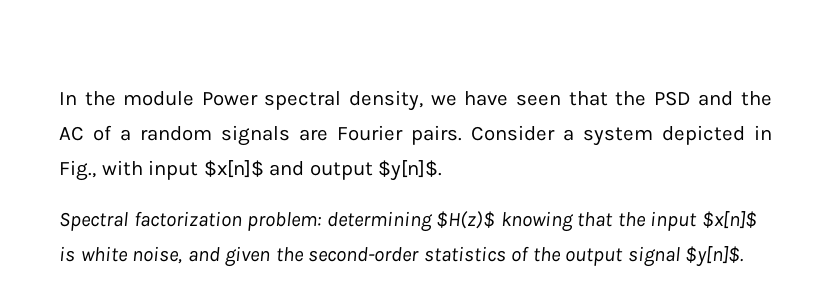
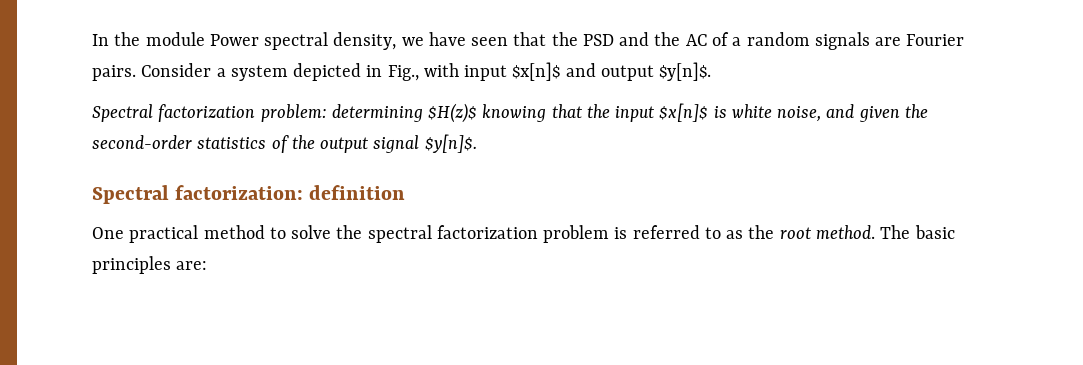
+ Spectral factorization: definition
+ One practical method to solve the spectral factorization problem is referred to as the root method. The basic principles are:

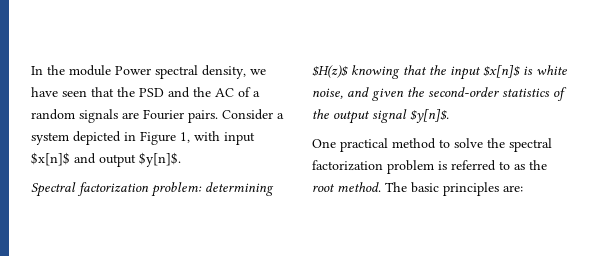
- Consider a system depicted in Fig., with input $x[n]$ and output $y[n]$.
+ Consider a system depicted in Figure 1, with input $x[n]$ and output $y[n]$.
- Spectral factorization: definition

